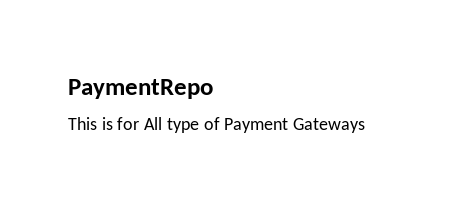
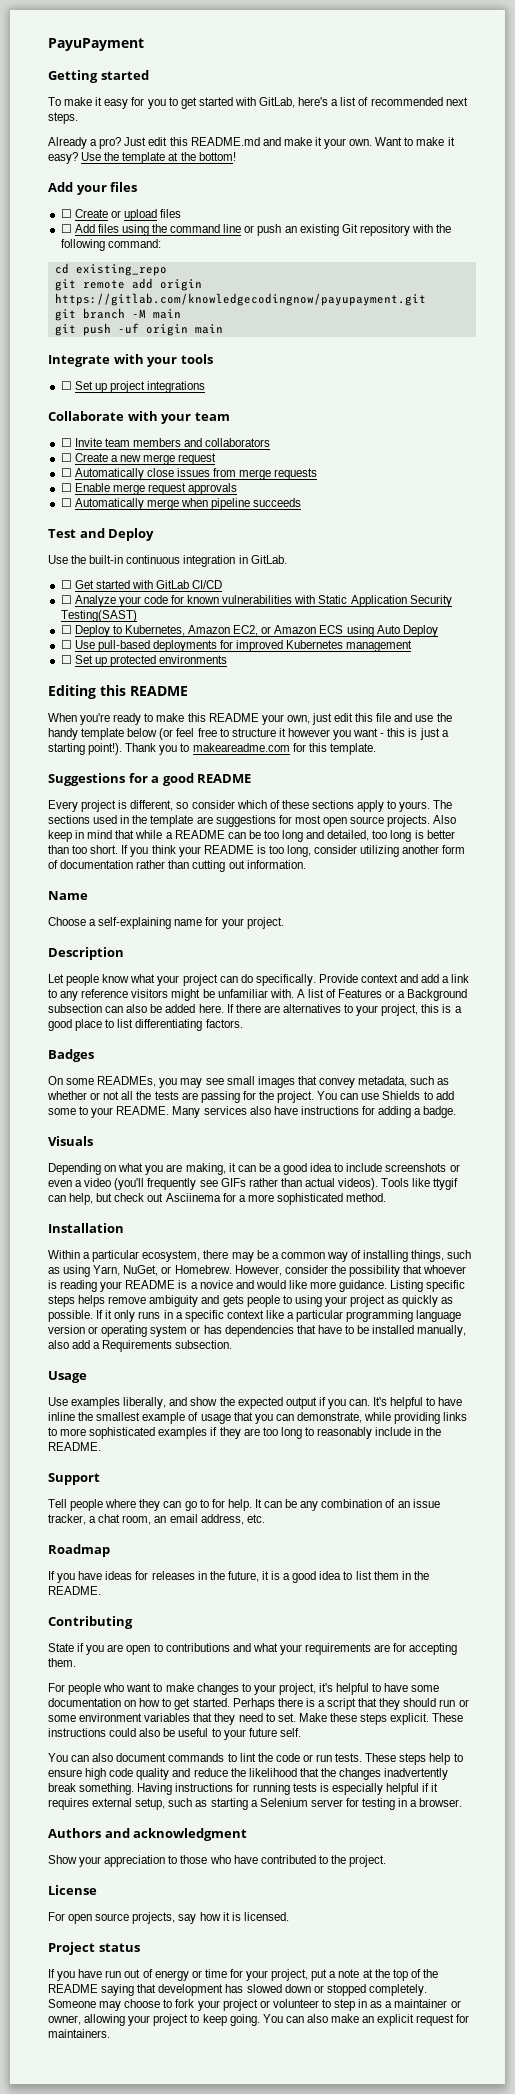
- PaymentRepo
- This is for All type of Payment Gateways
+ PayuPayment
+ Getting started
+ To make it easy for you to get started with GitLab, here's a list of recommended next steps.
+ Already a pro? Just edit this README.md and make it your own. Want to make it easy? Use the template at the bottom!
+ Add your files
+ ☐ Create or upload files
+ ☐ Add files using the command line or push an existing Git repository with the following command:
+ cd existing_repo
+ git remote add origin https://gitlab.com/knowledgecodingnow/payupayment.git
+ git branch -M main
+ git push -uf origin main
+ Integrate with your tools
+ ☐ Set up project integrations
+ Collaborate with your team
+ ☐ Invite team members and collaborators
+ ☐ Create a new merge request
+ ☐ Automatically close issues from merge requests
+ ☐ Enable merge request approvals
+ ☐ Automatically merge when pipeline succeeds
+ Test and Deploy
+ Use the built-in continuous integration in GitLab.
+ ☐ Get started with GitLab CI/CD
+ ☐ Analyze your code for known vulnerabilities with Static Application Security Testing(SAST)
+ ☐ Deploy to Kubernetes, Amazon EC2, or Amazon ECS using Auto Deploy
+ ☐ Use pull-based deployments for improved Kubernetes management
+ ☐ Set up protected environments
+ Editing this README
+ When you're ready to make this README your own, just edit this file and use the handy template below (or feel free to structure it however you want - this is just a starting point!). Thank you to makeareadme.com for this template.
+ Suggestions for a good README
+ Every project is different, so consider which of these sections apply to yours. The sections used in the template are suggestions for most open source projects. Also keep in mind that while a README can be too long and detailed, too long is better than too short. If you think your README is too long, consider utilizing another form of documentation rather than cutting out information.
+ Name
+ Choose a self-explaining name for your project.
+ Description
+ Let people know what your project can do specifically. Provide context and add a link to any reference visitors might be unfamiliar with. A list of Features or a Background subsection can also be added here. If there are alternatives to your project, this is a good place to list differentiating factors.
+ Badges
+ On some READMEs, you may see small images that convey metadata, such as whether or not all the tests are passing for the project. You can use Shields to add some to your README. Many services also have instructions for adding a badge.
+ Visuals
+ Depending on what you are making, it can be a good idea to include screenshots or even a video (you'll frequently see GIFs rather than actual videos). Tools like ttygif can help, but check out Asciinema for a more sophisticated method.
+ Installation
+ Within a particular ecosystem, there may be a common way of installing things, such as using Yarn, NuGet, or Homebrew. However, consider the possibility that whoever is reading your README is a novice and would like more guidance. Listing specific steps helps remove ambiguity and gets people to using your project as quickly as possible. If it only runs in a specific context like a particular programming language version or operating system or has dependencies that have to be installed manually, also add a Requirements subsection.
+ Usage
+ Use examples liberally, and show the expected output if you can. It's helpful to have inline the smallest example of usage that you can demonstrate, while providing links to more sophisticated examples if they are too long to reasonably include in the README.
+ Support
+ Tell people where they can go to for help. It can be any combination of an issue tracker, a chat room, an email address, etc.
+ Roadmap
+ If you have ideas for releases in the future, it is a good idea to list them in the README.
+ Contributing
+ State if you are open to contributions and what your requirements are for accepting them.
+ For people who want to make changes to your project, it's helpful to have some documentation on how to get started. Perhaps there is a script that they should run or some environment variables that they need to set. Make these steps explicit. These instructions could also be useful to your future self.
+ You can also document commands to lint the code or run tests. These steps help to ensure high code quality and reduce the likelihood that the changes inadvertently break something. Having instructions for running tests is especially helpful if it requires external setup, such as starting a Selenium server for testing in a browser.
+ Authors and acknowledgment
+ Show your appreciation to those who have contributed to the project.
+ License
+ For open source projects, say how it is licensed.
+ Project status
+ If you have run out of energy or time for your project, put a note at the top of the README saying that development has slowed down or stopped completely. Someone may choose to fork your project or volunteer to step in as a maintainer or owner, allowing your project to keep going. You can also make an explicit request for maintainers.

